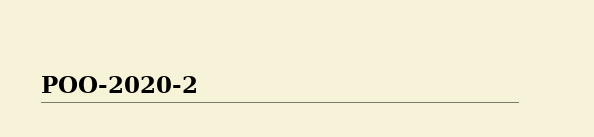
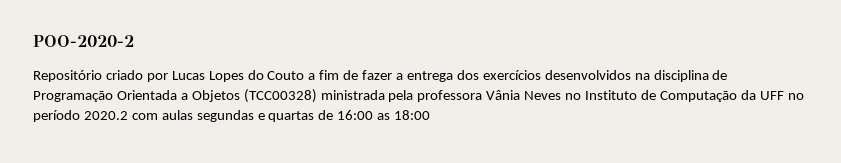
+ Repositório criado por Lucas Lopes do Couto a fim de fazer a entrega dos exercícios desenvolvidos na disciplina de Programação Orientada a Objetos (TCC00328) ministrada pela professora Vânia Neves no Instituto de Computação da UFF no período 2020.2 com aulas segundas e quartas de 16:00 as 18:00

